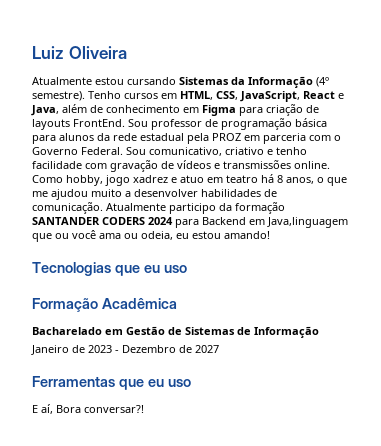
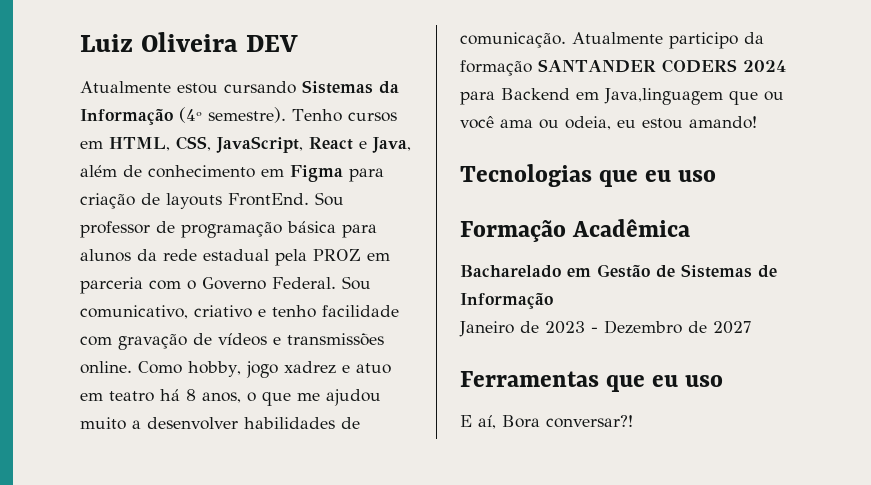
- Luiz Oliveira
+ Luiz Oliveira DEV

